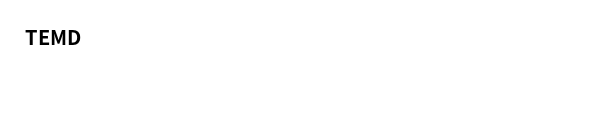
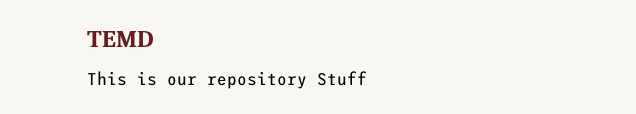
+ This is our repository Stuff

